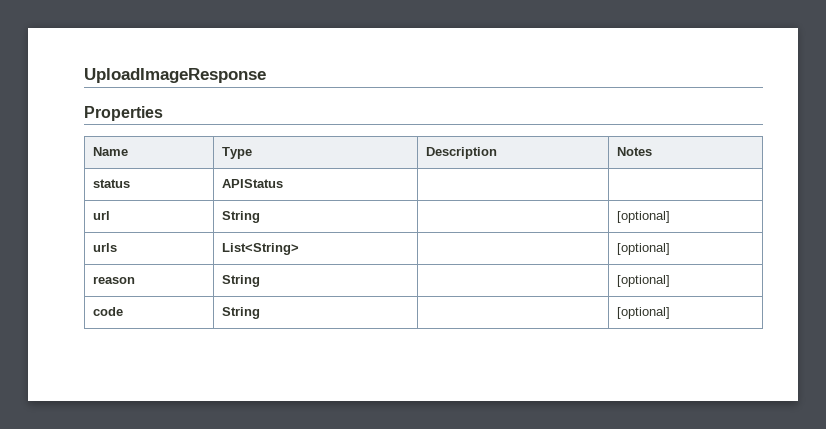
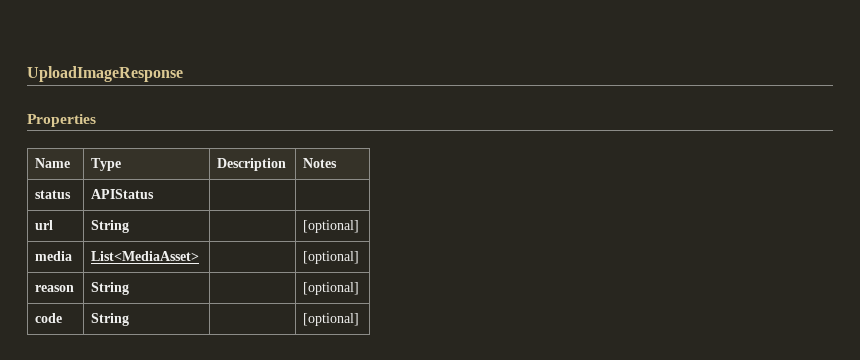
- urls | List<String> | | [optional]
+ media | List<MediaAsset> | | [optional]

